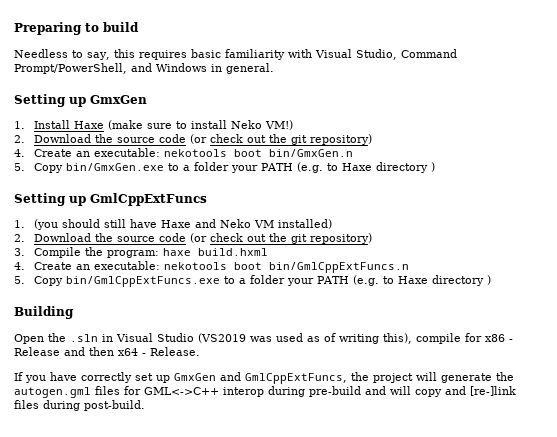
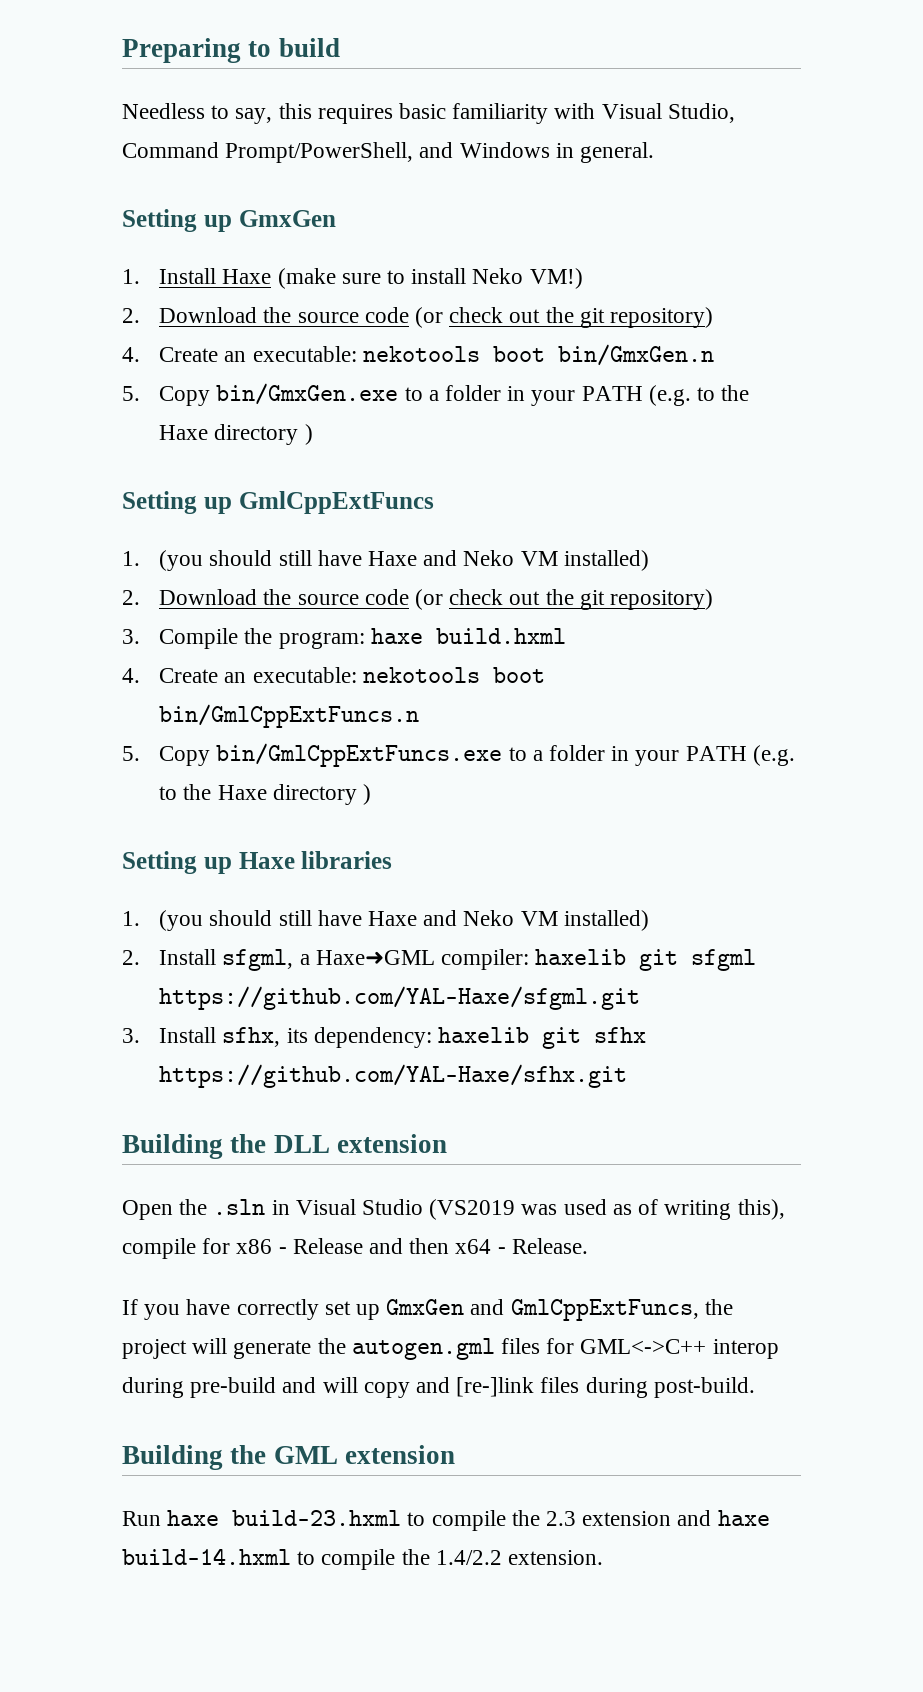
- 5. Copy bin/GmxGen.exe to a folder your PATH (e.g. to Haxe directory )
+ 5. Copy bin/GmxGen.exe to a folder in your PATH (e.g. to the Haxe directory )
- 5. Copy bin/GmlCppExtFuncs.exe to a folder your PATH (e.g. to Haxe directory )
- Building
+ 5. Copy bin/GmlCppExtFuncs.exe to a folder in your PATH (e.g. to the Haxe directory )
+ Setting up Haxe libraries
+ 1. (you should still have Haxe and Neko VM installed)
+ 2. Install sfgml, a Haxe➜GML compiler: haxelib git sfgml https://github.com/YAL-Haxe/sfgml.git
+ 3. Install sfhx, its dependency: haxelib git sfhx https://github.com/YAL-Haxe/sfhx.git
+ Building the DLL extension
+ Building the GML extension
+ Run haxe build-23.hxml to compile the 2.3 extension and haxe build-14.hxml to compile the 1.4/2.2 extension.

